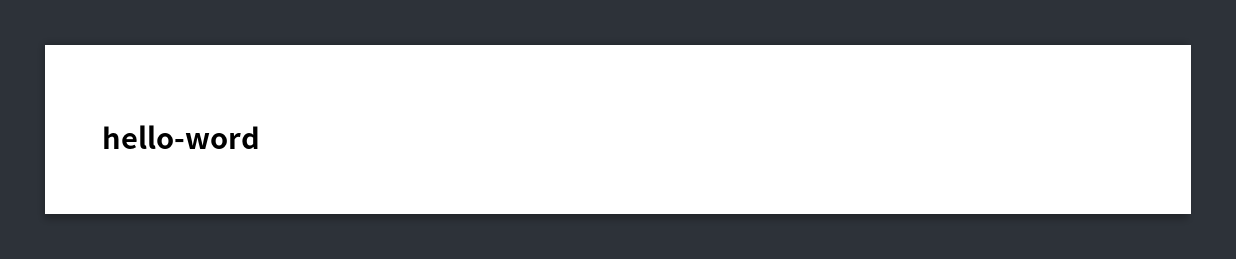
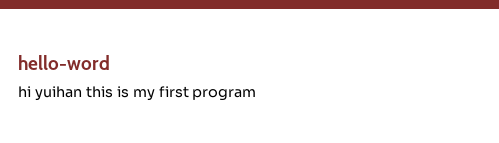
+ hi yuihan this is my first program

